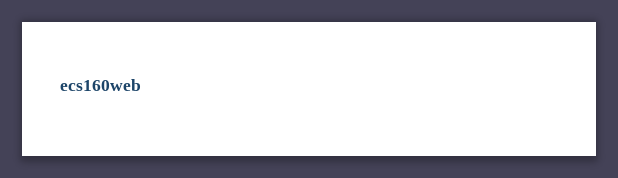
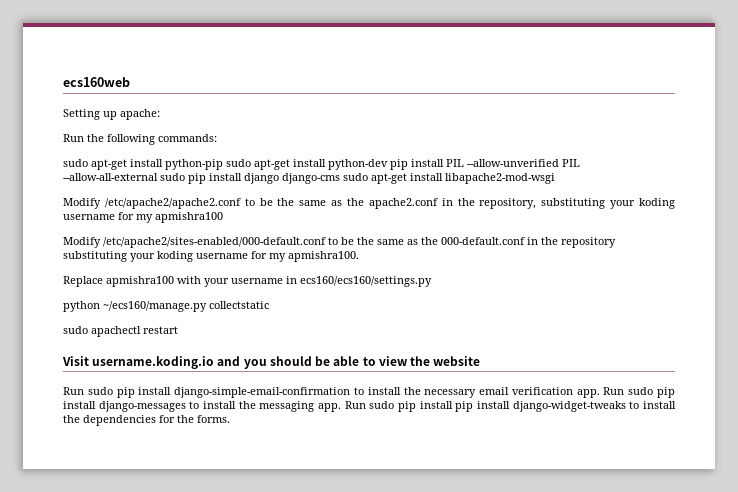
+ Setting up apache:
+ Run the following commands:
+ sudo apt-get install python-pip sudo apt-get install python-dev pip install PIL --allow-unverified PIL --allow-all-external sudo pip install django django-cms sudo apt-get install libapache2-mod-wsgi
+ Modify /etc/apache2/apache2.conf to be the same as the apache2.conf in the repository, substituting your koding username for my apmishra100
+ Modify /etc/apache2/sites-enabled/000-default.conf to be the same as the 000-default.conf in the repository substituting your koding username for my apmishra100.
+ Replace apmishra100 with your username in ecs160/ecs160/settings.py
+ python ~/ecs160/manage.py collectstatic
+ sudo apachectl restart
+ Visit username.koding.io and you should be able to view the website
+ Run sudo pip install django-simple-email-confirmation to install the necessary email verification app. Run sudo pip install django-messages to install the messaging app. Run sudo pip install pip install django-widget-tweaks to install the dependencies for the forms.

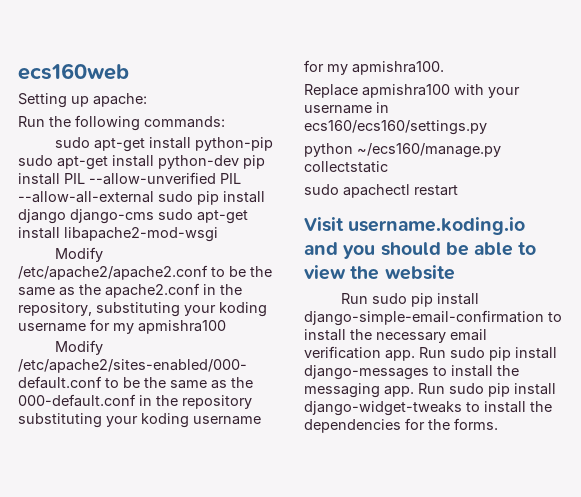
- Run sudo pip install pip install django-widget-tweaks to install the dependencies for the forms.
+ Run sudo pip install django-widget-tweaks to install the dependencies for the forms.

